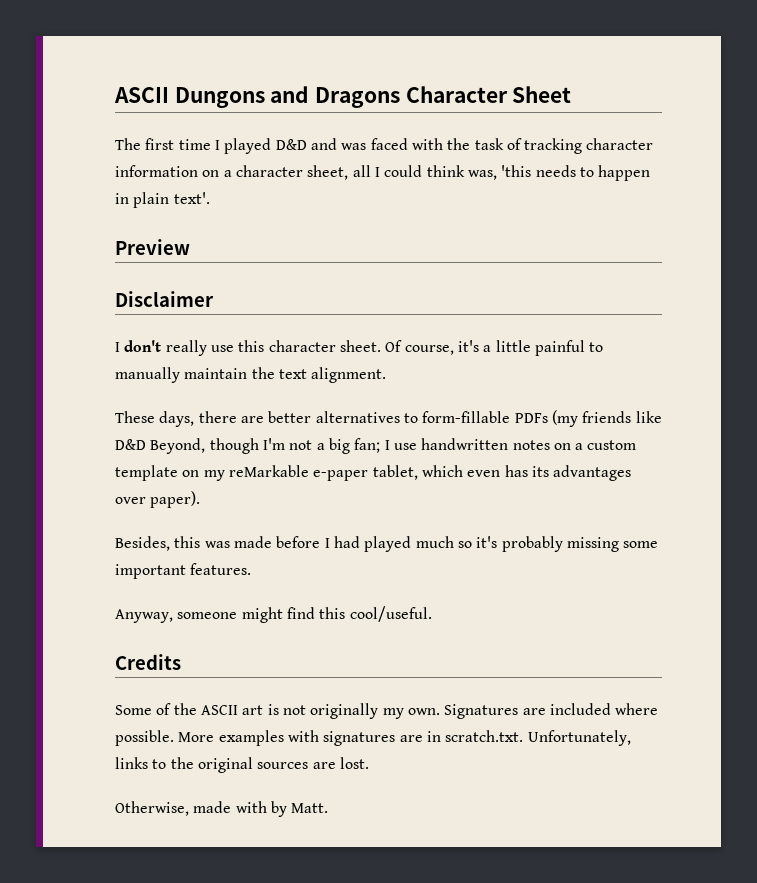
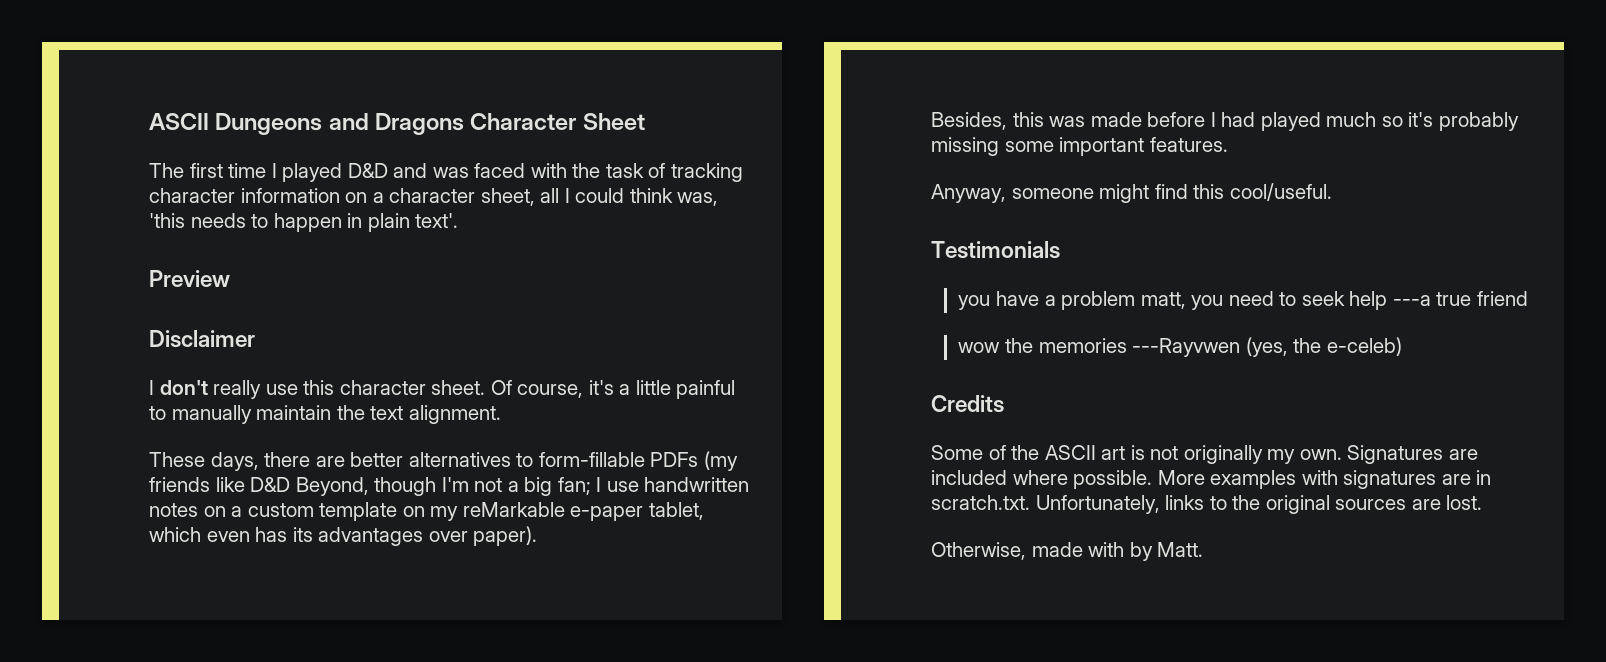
- ASCII Dungons and Dragons Character Sheet
+ ASCII Dungeons and Dragons Character Sheet
+ Testimonials
+ you have a problem matt, you need to seek help ---a true friend
+ wow the memories ---Rayvwen (yes, the e-celeb)

